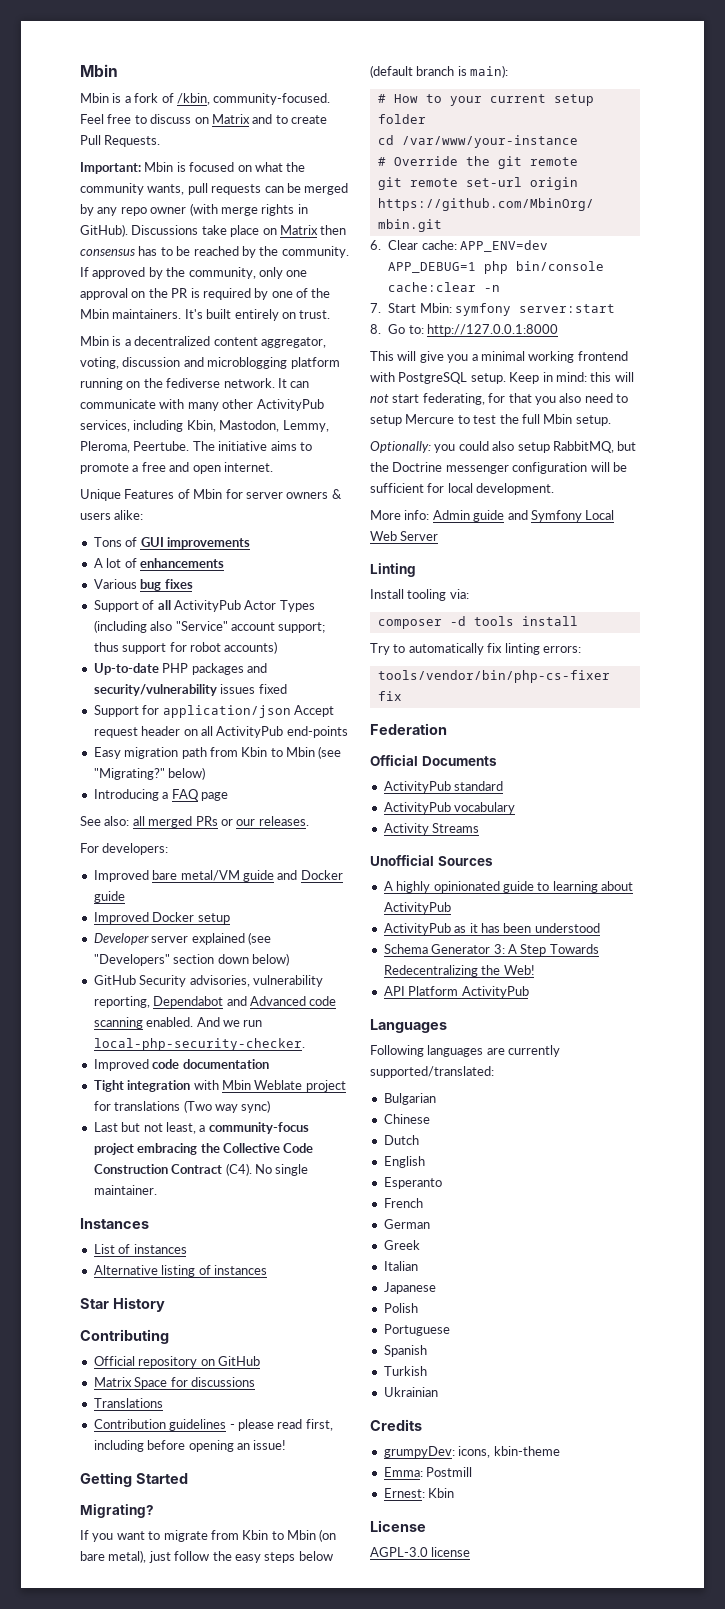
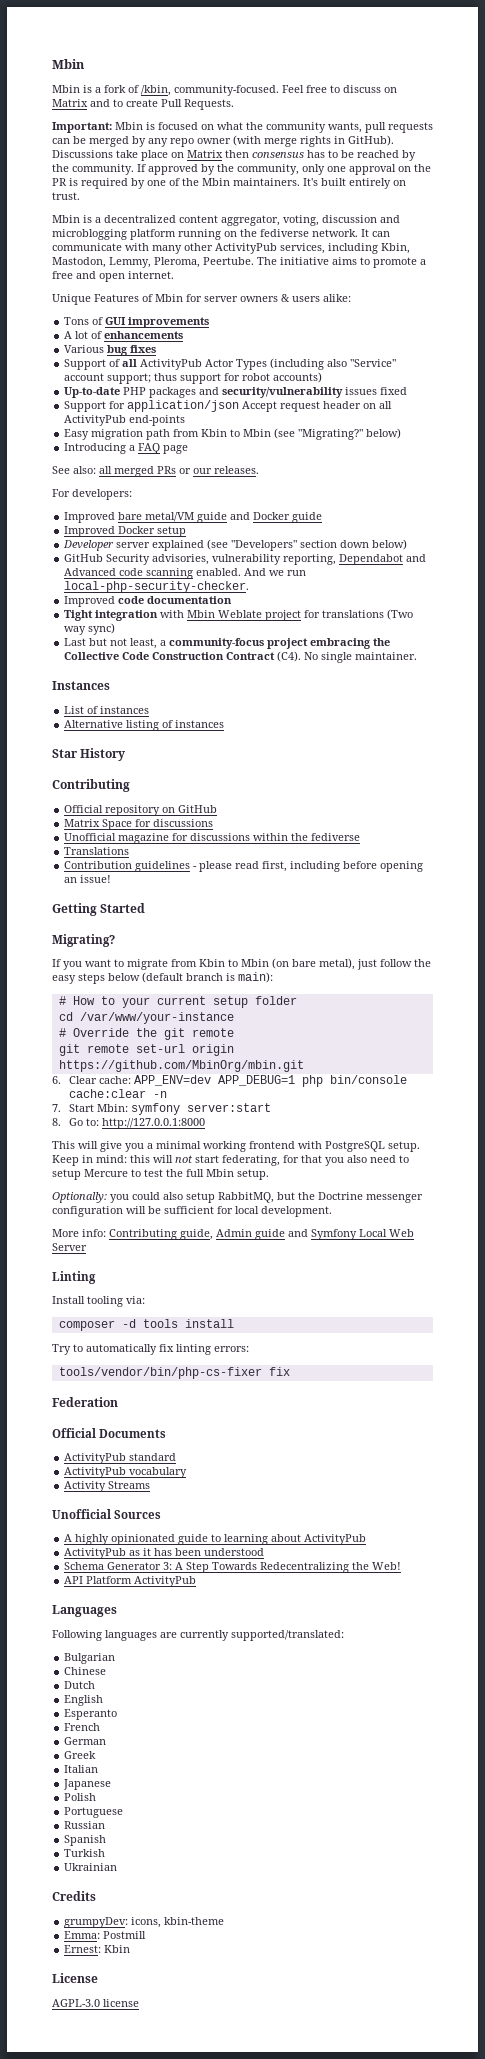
+ Unofficial magazine for discussions within the fediverse
- More info: Admin guide and Symfony Local Web Server
+ More info: Contributing guide, Admin guide and Symfony Local Web Server
+ Russian

